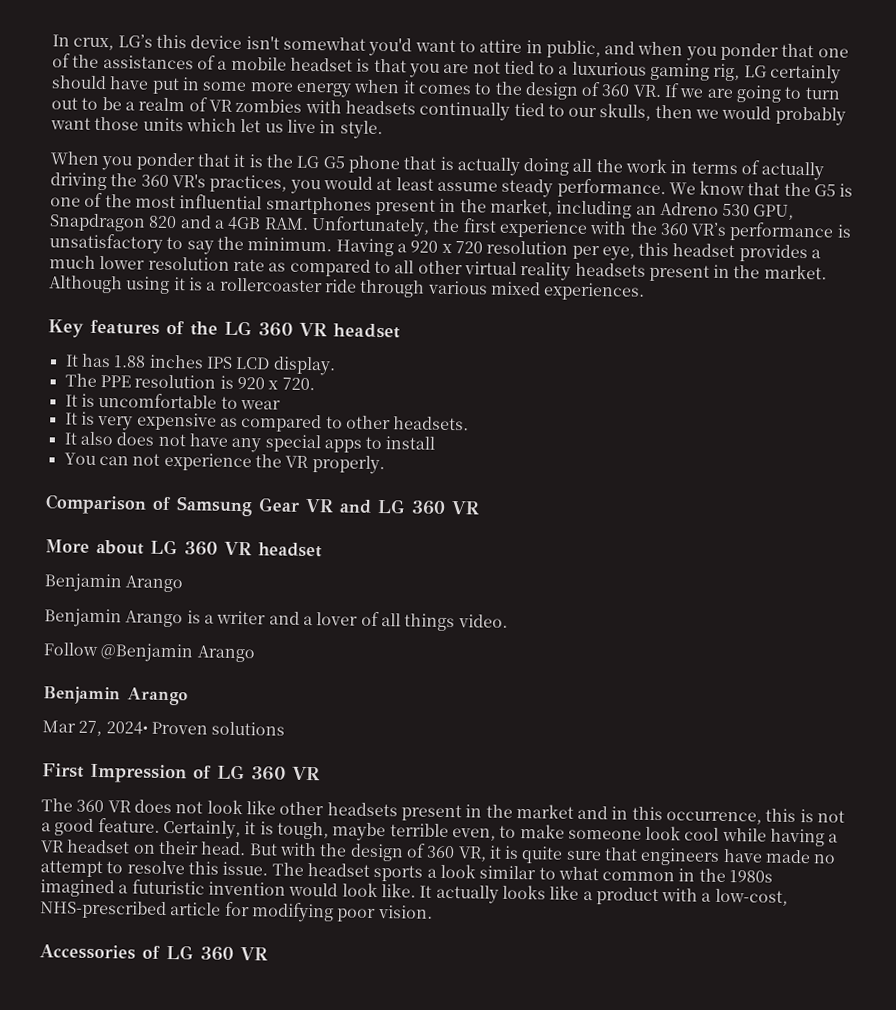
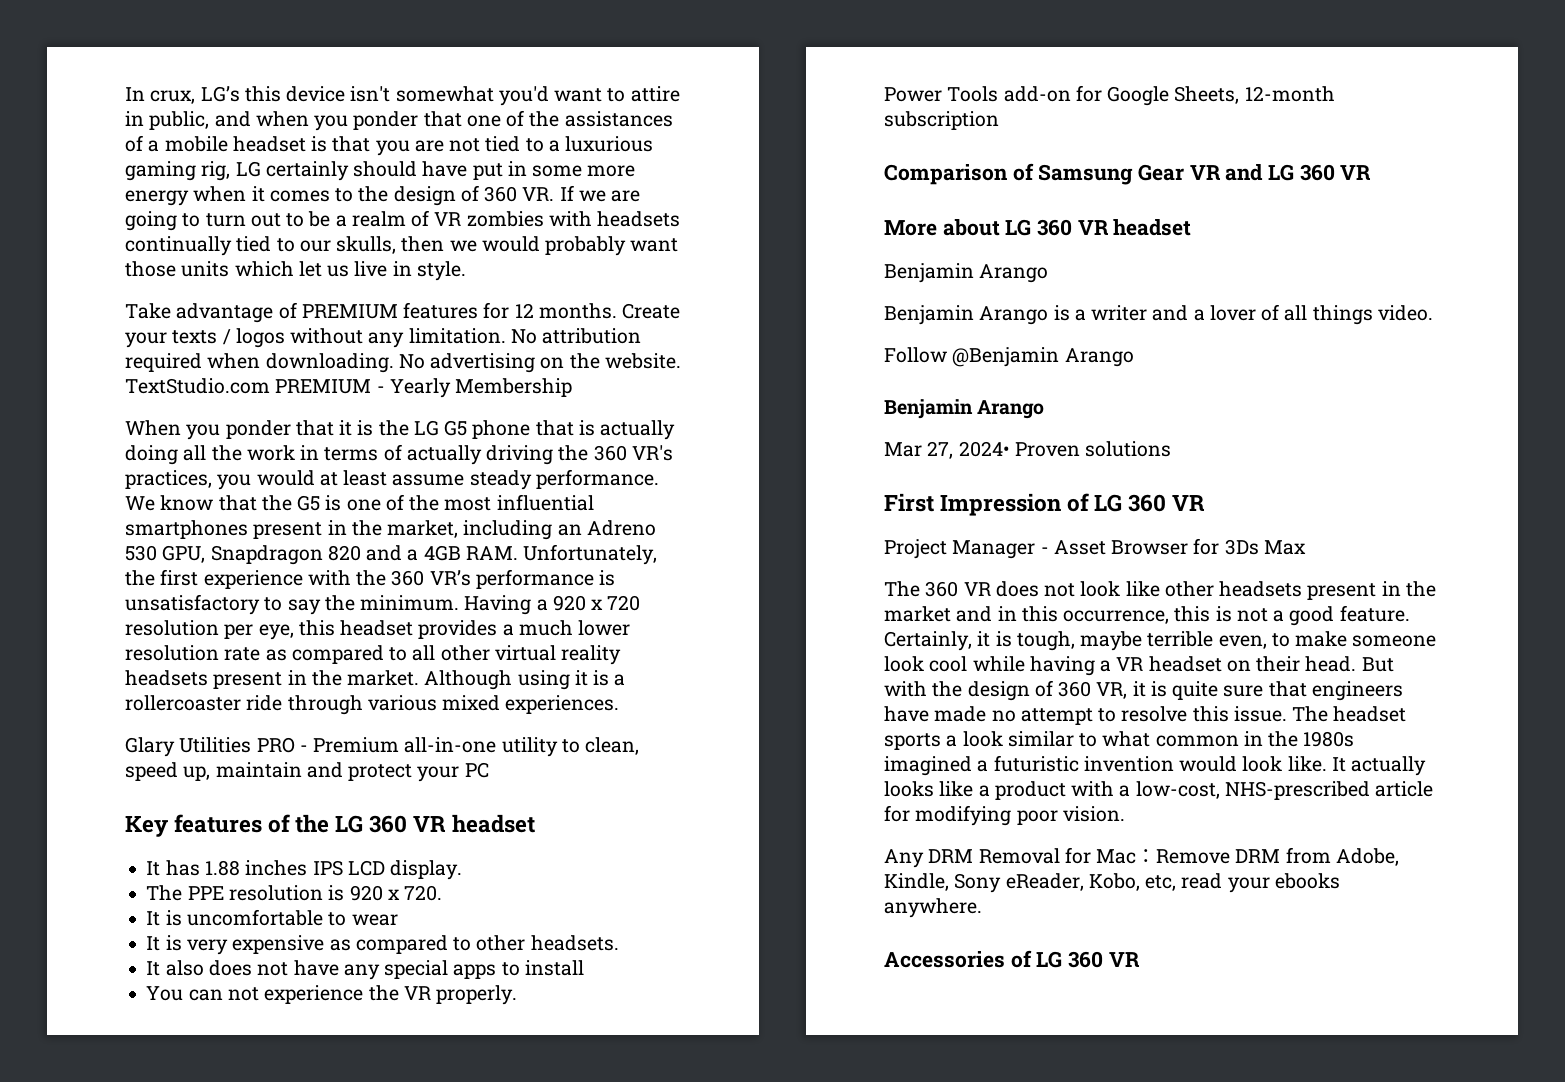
+ Take advantage of PREMIUM features for 12 months. Create your texts / logos without any limitation. No attribution required when downloading. No advertising on the website. TextStudio.com PREMIUM - Yearly Membership
+ Glary Utilities PRO - Premium all-in-one utility to clean, speed up, maintain and protect your PC
+ Power Tools add-on for Google Sheets, 12-month subscription
+ Project Manager - Asset Browser for 3Ds Max
+ Any DRM Removal for Mac：Remove DRM from Adobe, Kindle, Sony eReader, Kobo, etc, read your ebooks anywhere.

